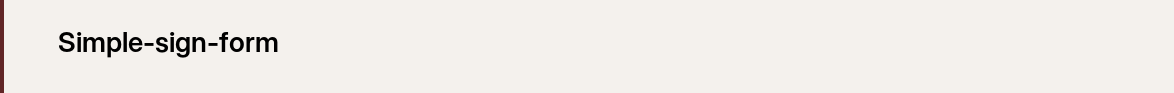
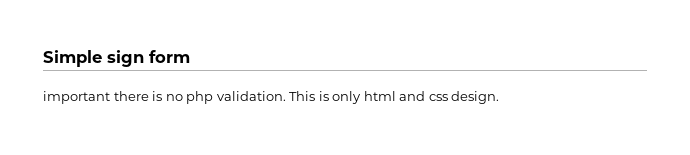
- Simple-sign-form
+ Simple sign form
+ important there is no php validation. This is only html and css design.

